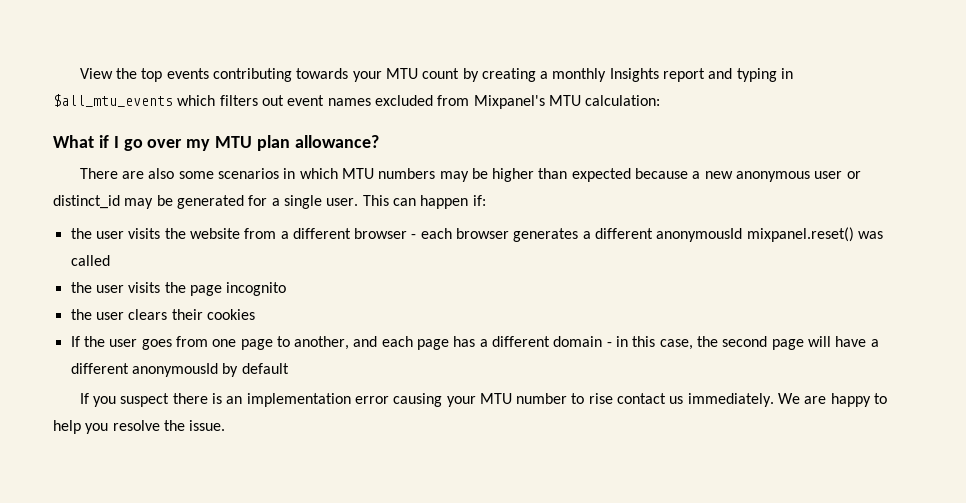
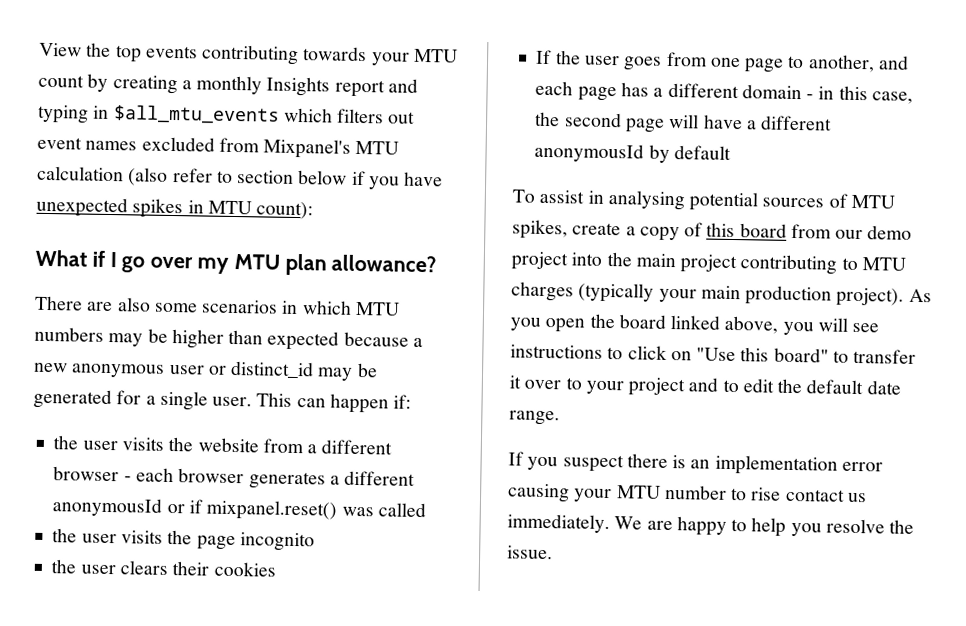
- View the top events contributing towards your MTU count by creating a monthly Insights report and typing in $all_mtu_events which filters out event names excluded from Mixpanel's MTU calculation:
+ View the top events contributing towards your MTU count by creating a monthly Insights report and typing in $all_mtu_events which filters out event names excluded from Mixpanel's MTU calculation (also refer to section below if you have unexpected spikes in MTU count):
- the user visits the website from a different browser - each browser generates a different anonymousId mixpanel.reset() was called
+ the user visits the website from a different browser - each browser generates a different anonymousId or if mixpanel.reset() was called
+ To assist in analysing potential sources of MTU spikes, create a copy of this board from our demo project into the main project contributing to MTU charges (typically your main production project). As you open the board linked above, you will see instructions to click on "Use this board" to transfer it over to your project and to edit the default date range.

